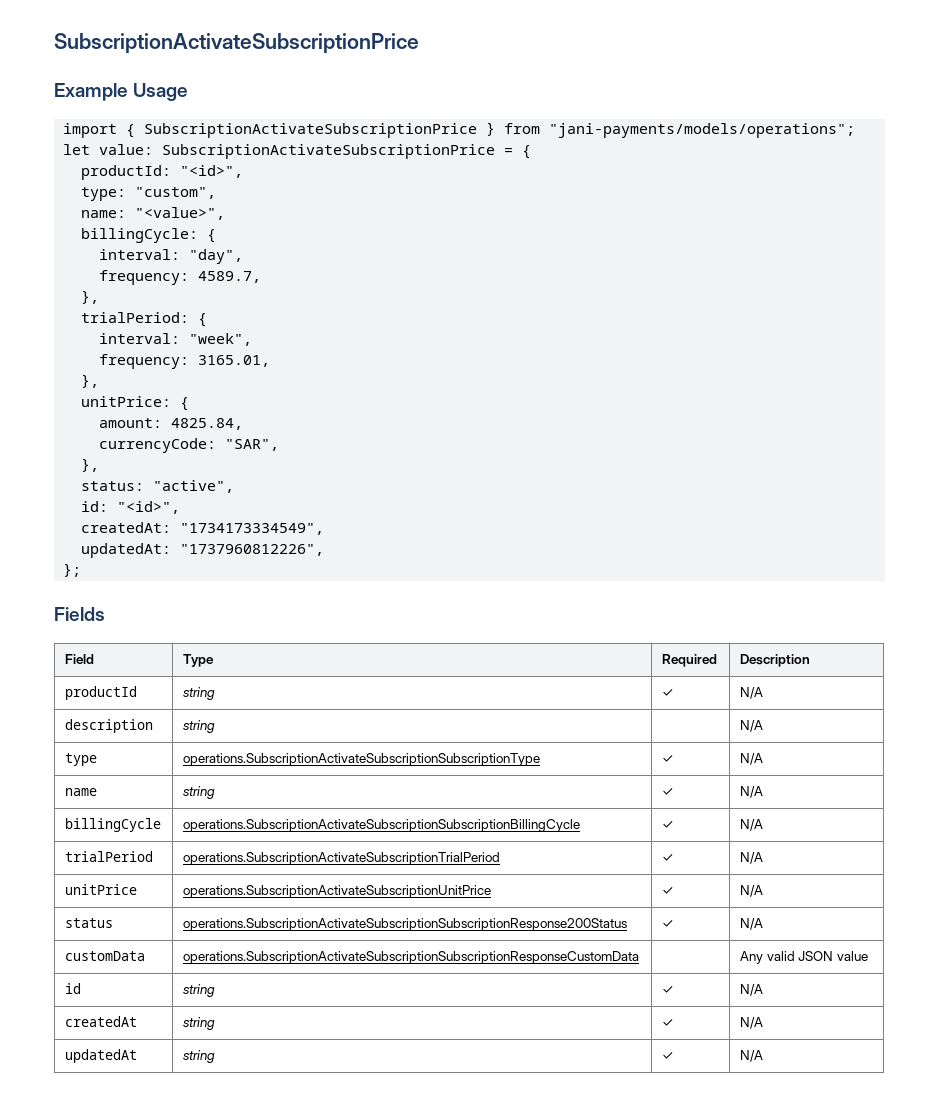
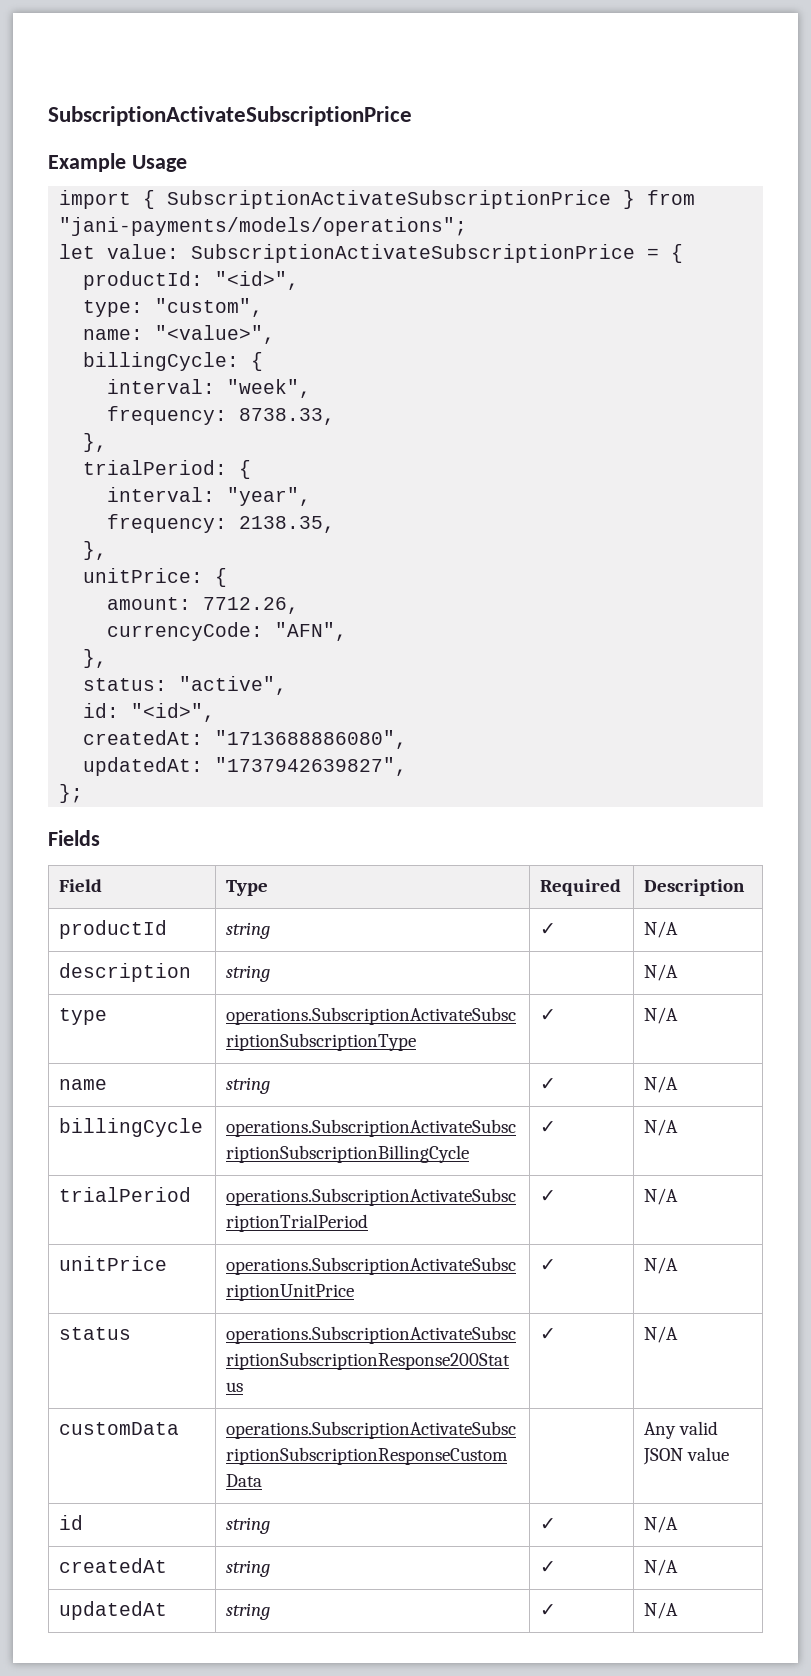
- interval: "day",
- frequency: 4589.7,
+ interval: "week",
+ frequency: 8738.33,
- interval: "week",
- frequency: 3165.01,
+ interval: "year",
+ frequency: 2138.35,
- amount: 4825.84,
+ amount: 7712.26,
- currencyCode: "SAR",
+ currencyCode: "AFN",
- createdAt: "1734173334549",
+ createdAt: "1713688886080",
- updatedAt: "1737960812226",
+ updatedAt: "1737942639827",

